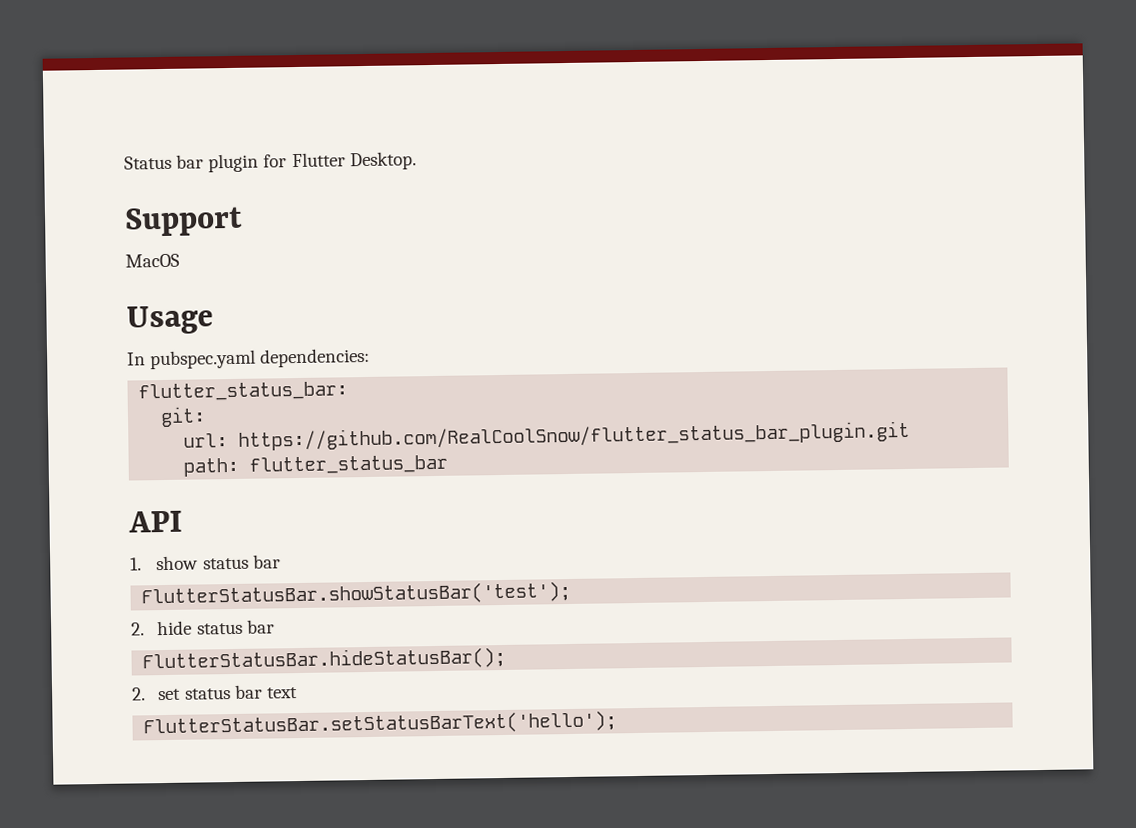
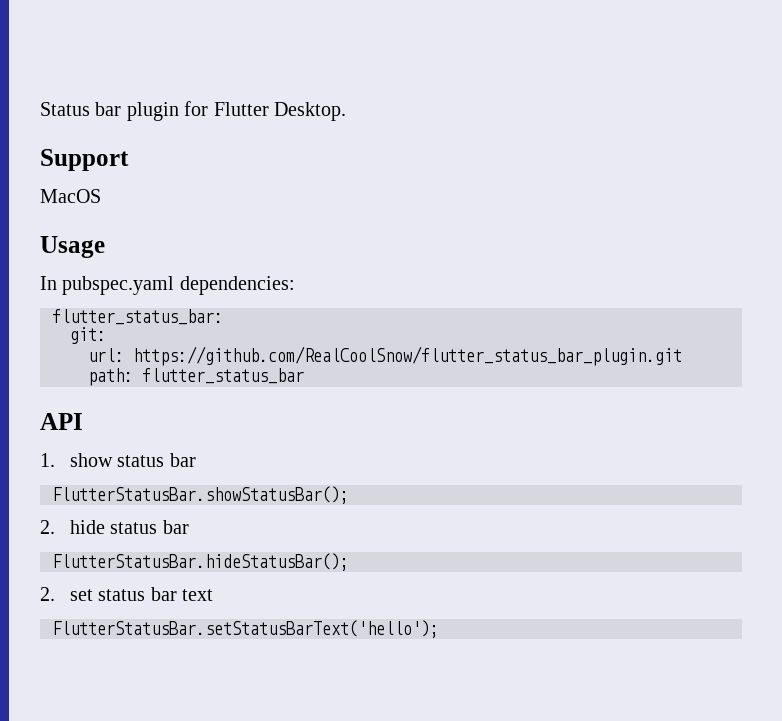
- FlutterStatusBar.showStatusBar('test');
+ FlutterStatusBar.showStatusBar();

